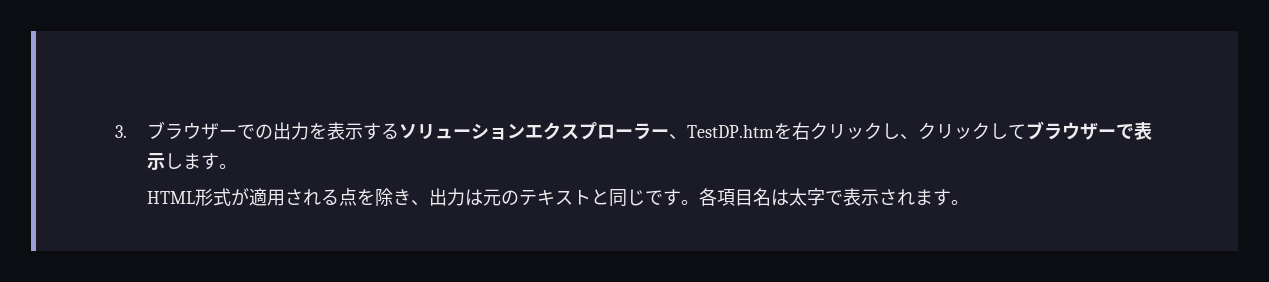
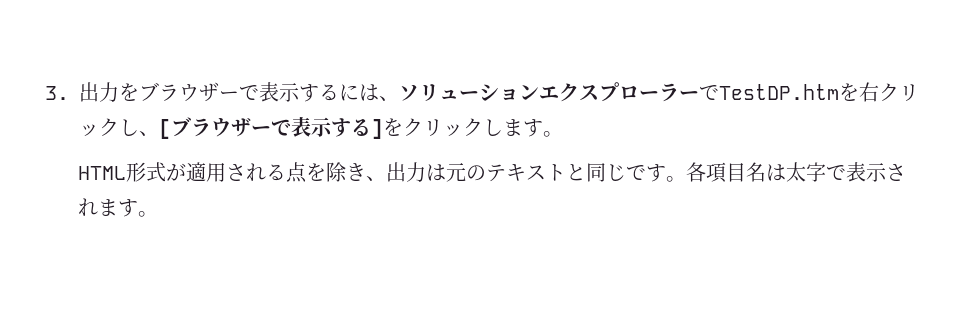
- 3.ブラウザーでの出力を表示するソリューションエクスプローラー、TestDP.htmを右クリックし、クリックしてブラウザーで表示します。
+ 3.出力をブラウザーで表示するには、ソリューションエクスプローラーでTestDP.htmを右クリックし、[ブラウザーで表示する]をクリックします。

